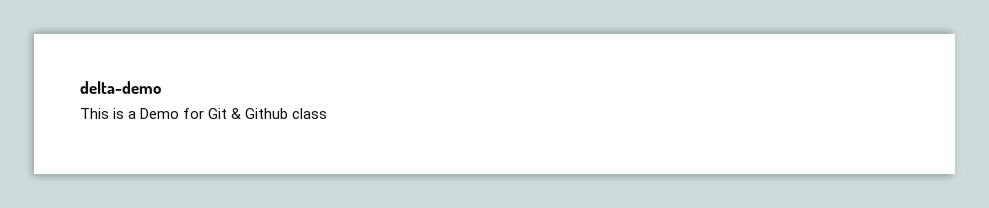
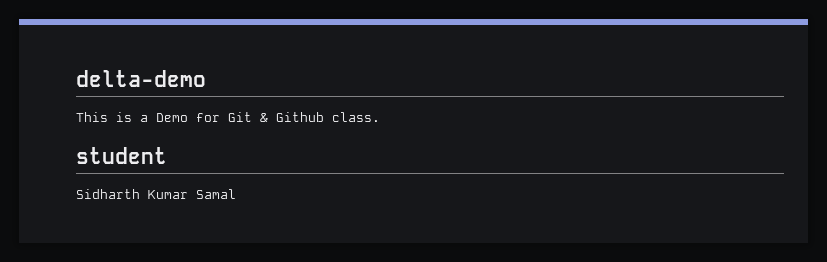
- This is a Demo for Git & Github class
+ This is a Demo for Git & Github class.
+ student
+ Sidharth Kumar Samal

